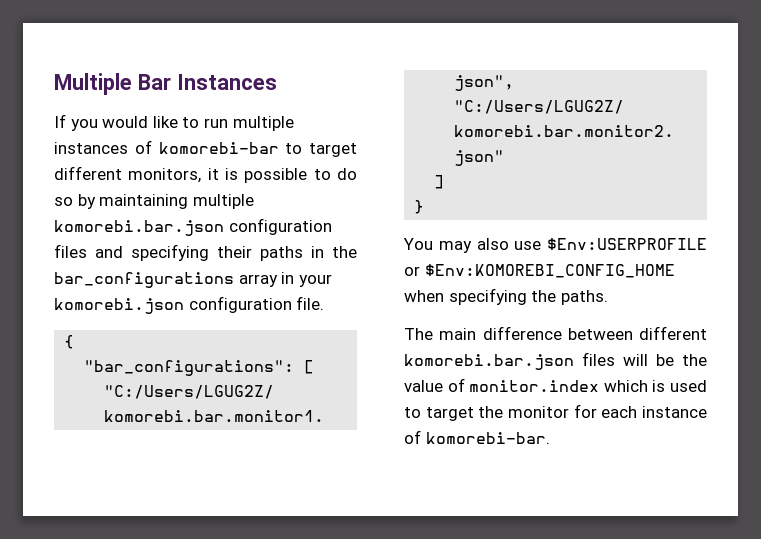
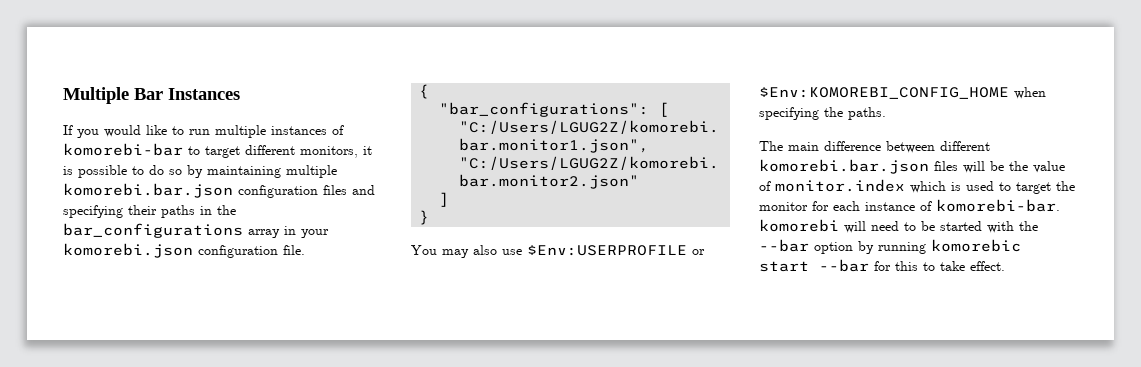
- The main difference between different komorebi.bar.json files will be the value of monitor.index which is used to target the monitor for each instance of komorebi-bar.
+ The main difference between different komorebi.bar.json files will be the value of monitor.index which is used to target the monitor for each instance of komorebi-bar. komorebi will need to be started with the --bar option by running komorebic start --bar for this to take effect.

